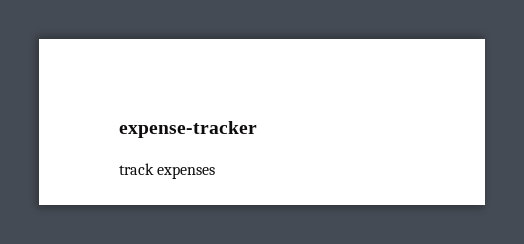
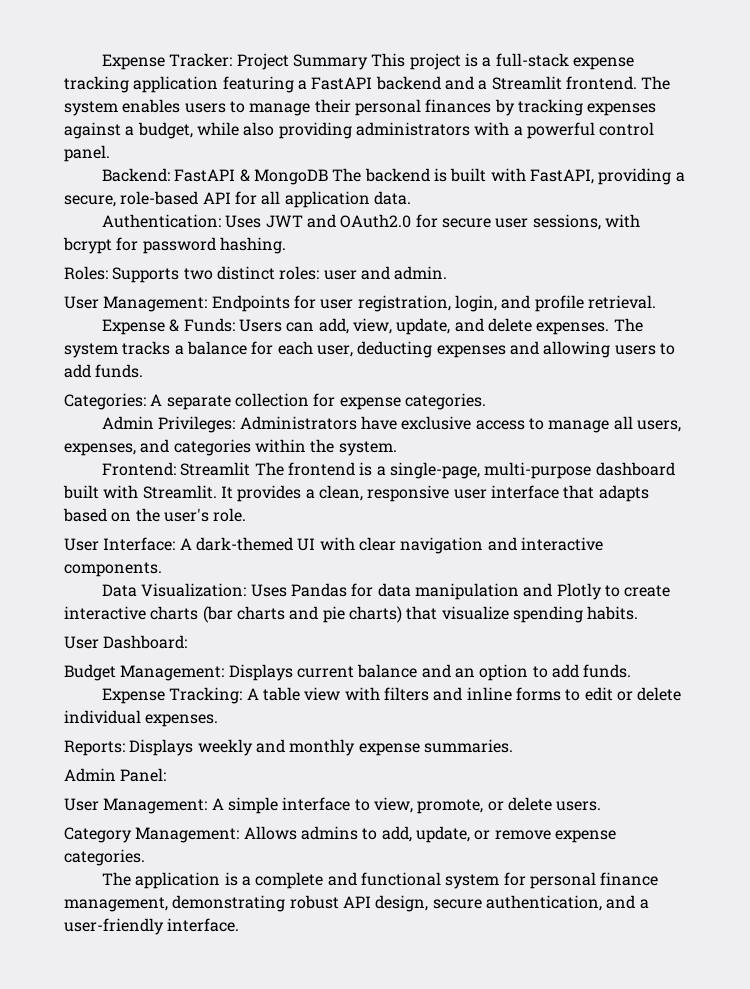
- expense-tracker
- track expenses
+ Expense Tracker: Project Summary This project is a full-stack expense tracking application featuring a FastAPI backend and a Streamlit frontend. The system enables users to manage their personal finances by tracking expenses against a budget, while also providing administrators with a powerful control panel.
+ Backend: FastAPI & MongoDB The backend is built with FastAPI, providing a secure, role-based API for all application data.
+ Authentication: Uses JWT and OAuth2.0 for secure user sessions, with bcrypt for password hashing.
+ Roles: Supports two distinct roles: user and admin.
+ User Management: Endpoints for user registration, login, and profile retrieval.
+ Expense & Funds: Users can add, view, update, and delete expenses. The system tracks a balance for each user, deducting expenses and allowing users to add funds.
+ Categories: A separate collection for expense categories.
+ Admin Privileges: Administrators have exclusive access to manage all users, expenses, and categories within the system.
+ Frontend: Streamlit The frontend is a single-page, multi-purpose dashboard built with Streamlit. It provides a clean, responsive user interface that adapts based on the user's role.
+ User Interface: A dark-themed UI with clear navigation and interactive components.
+ Data Visualization: Uses Pandas for data manipulation and Plotly to create interactive charts (bar charts and pie charts) that visualize spending habits.
+ User Dashboard:
+ Budget Management: Displays current balance and an option to add funds.
+ Expense Tracking: A table view with filters and inline forms to edit or delete individual expenses.
+ Reports: Displays weekly and monthly expense summaries.
+ Admin Panel:
+ User Management: A simple interface to view, promote, or delete users.
+ Category Management: Allows admins to add, update, or remove expense categories.
+ The application is a complete and functional system for personal finance management, demonstrating robust API design, secure authentication, and a user-friendly interface.

